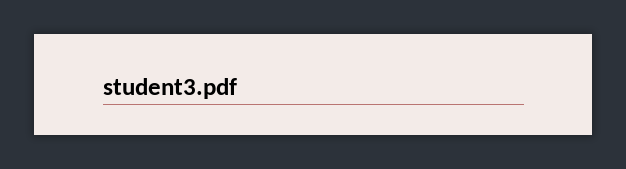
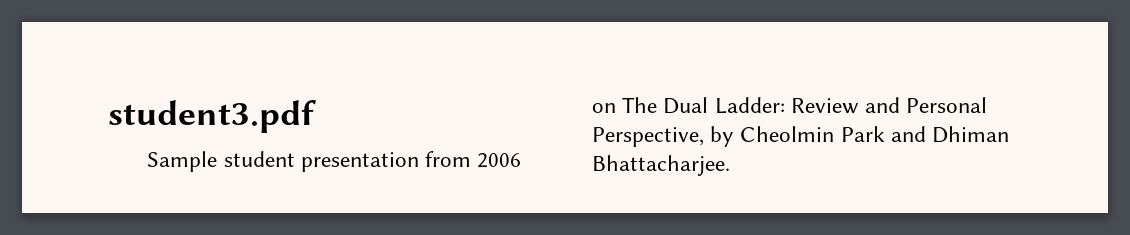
+ Sample student presentation from 2006 on The Dual Ladder: Review and Personal Perspective, by Cheolmin Park and Dhiman Bhattacharjee.

